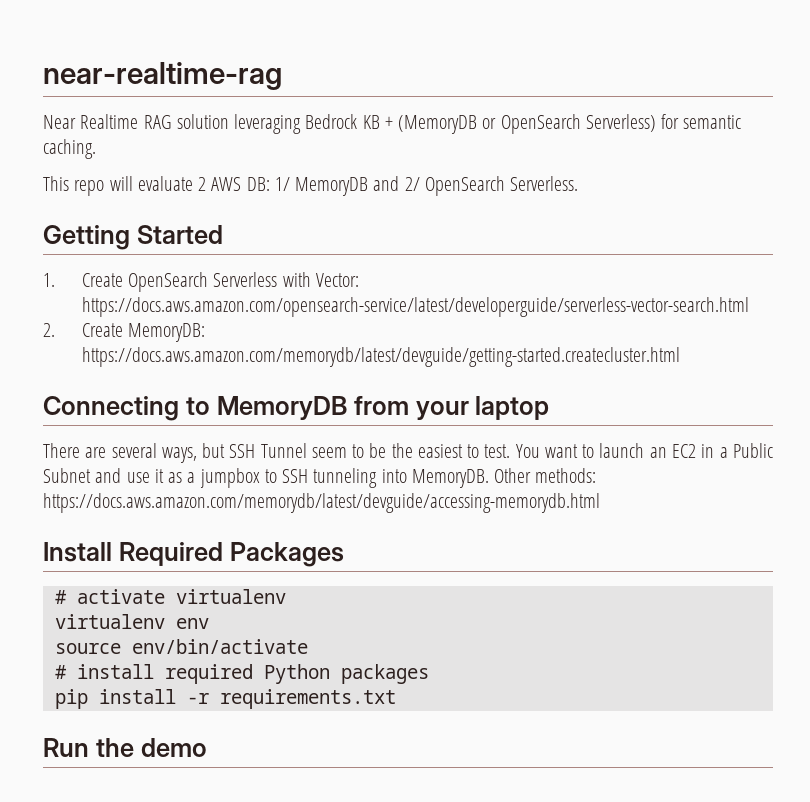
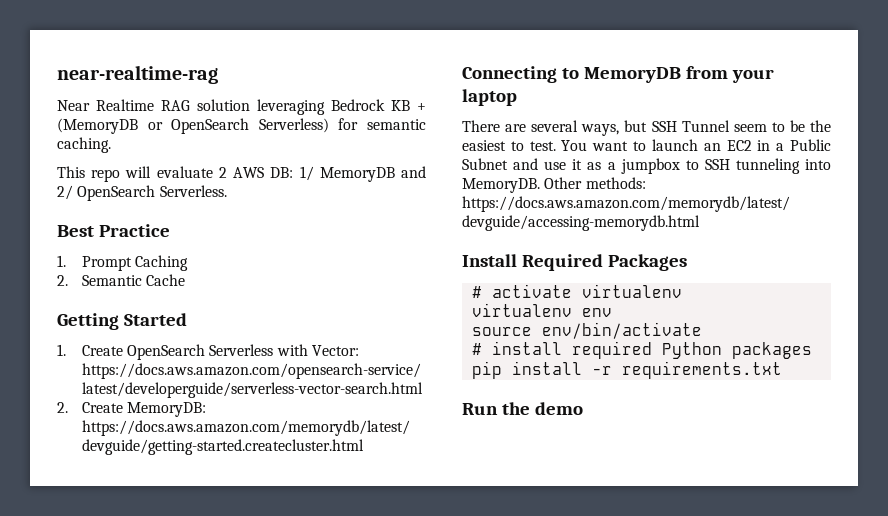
+ Best Practice
+ 1. Prompt Caching
+ 2. Semantic Cache

